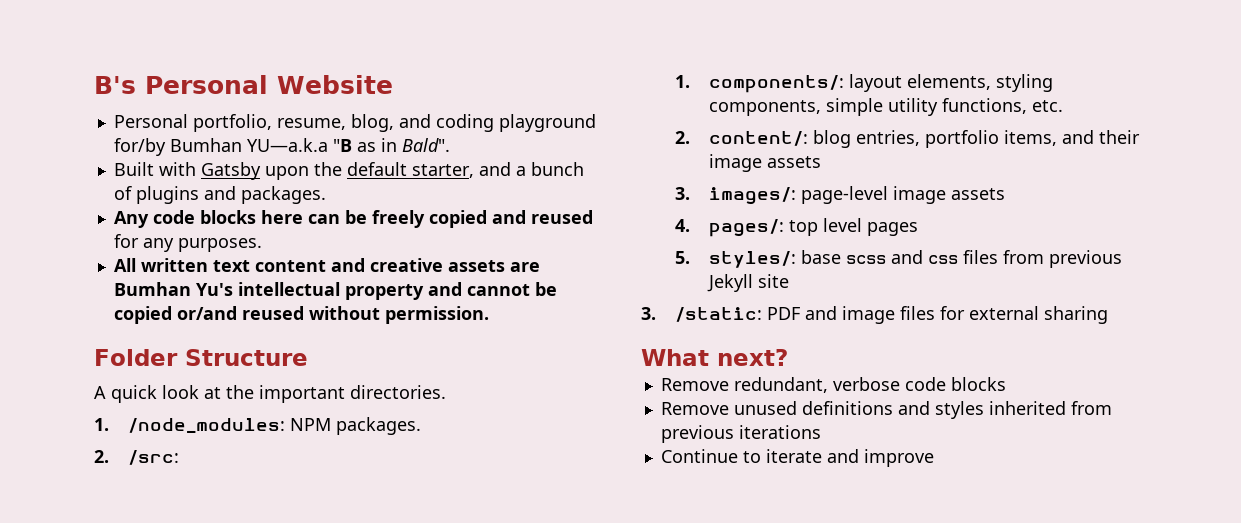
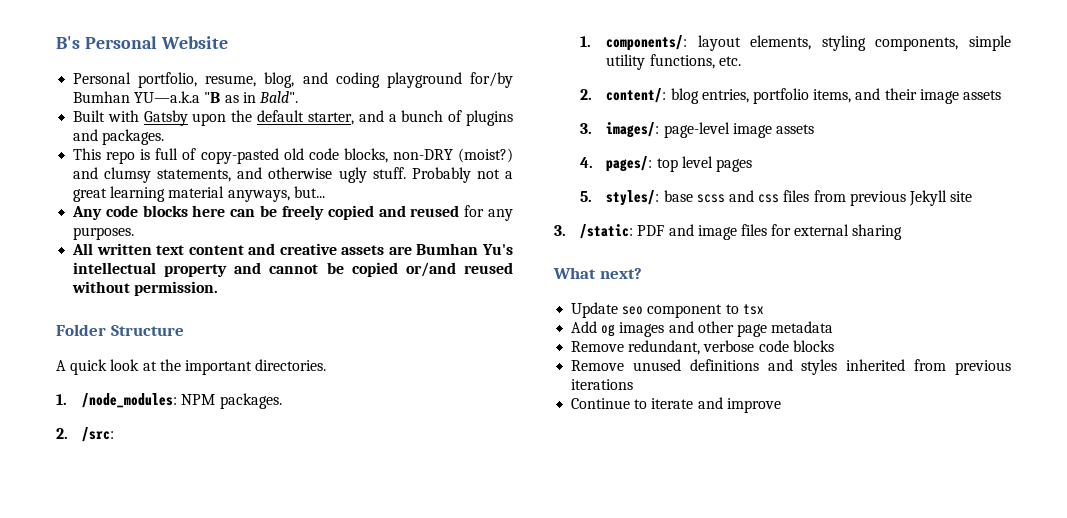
+ This repo is full of copy-pasted old code blocks, non-DRY (moist?) and clumsy statements, and otherwise ugly stuff. Probably not a great learning material anyways, but...
+ Update seo component to tsx
+ Add og images and other page metadata

